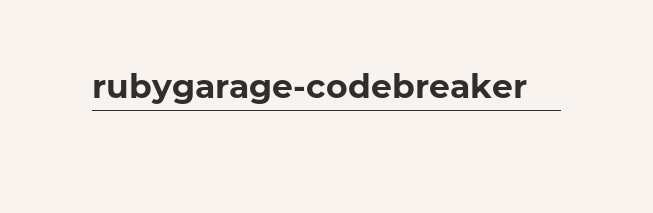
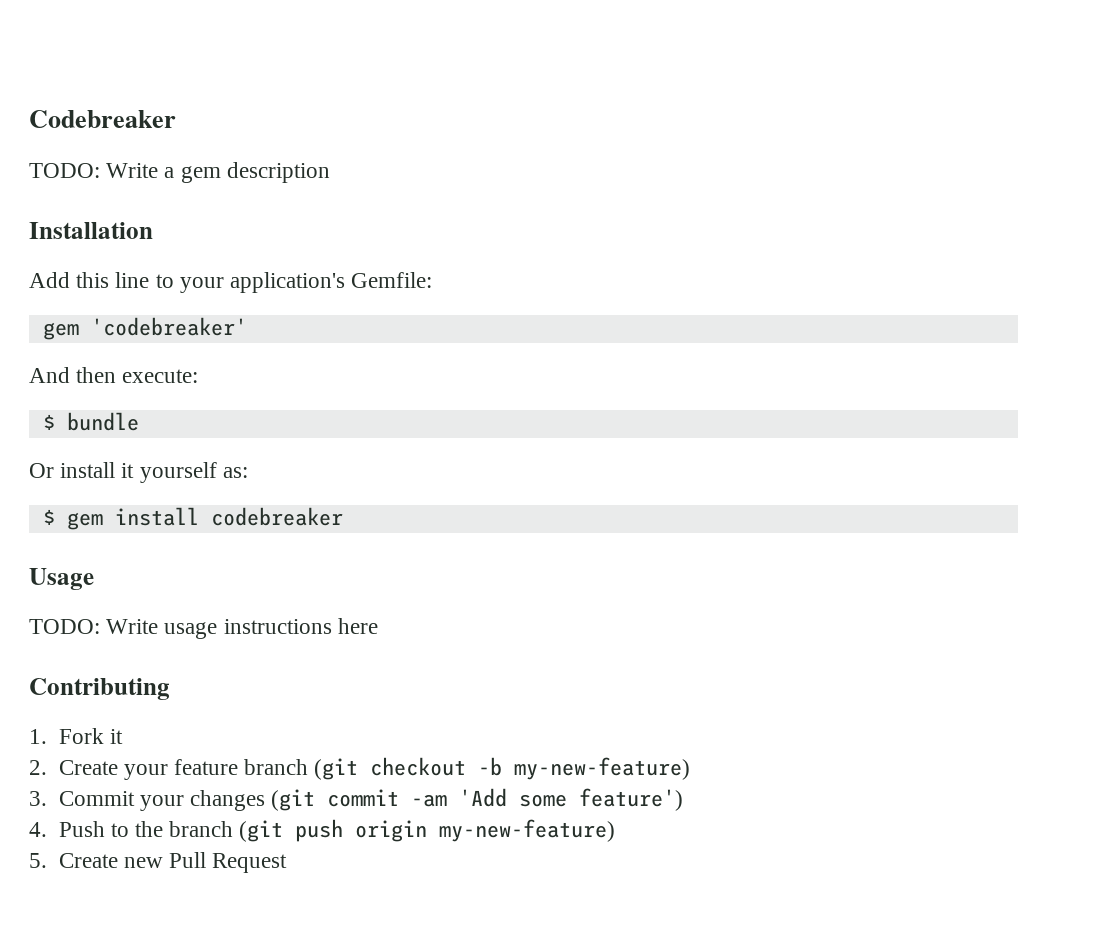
- rubygarage-codebreaker
+ Codebreaker
+ TODO: Write a gem description
+ Installation
+ Add this line to your application's Gemfile:
+ gem 'codebreaker'
+ And then execute:
+ $ bundle
+ Or install it yourself as:
+ $ gem install codebreaker
+ Usage
+ TODO: Write usage instructions here
+ Contributing
+ 1. Fork it
+ 2. Create your feature branch (git checkout -b my-new-feature)
+ 3. Commit your changes (git commit -am 'Add some feature')
+ 4. Push to the branch (git push origin my-new-feature)
+ 5. Create new Pull Request

